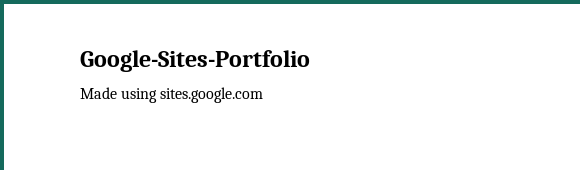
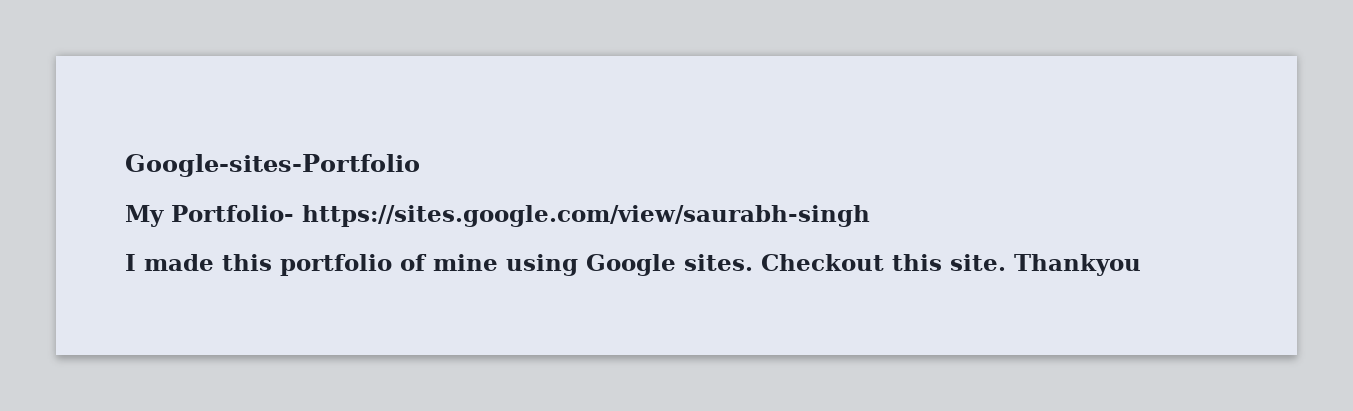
- Google-Sites-Portfolio
- Made using sites.google.com
+ Google-sites-Portfolio
+ My Portfolio- https://sites.google.com/view/saurabh-singh
+ I made this portfolio of mine using Google sites. Checkout this site. Thankyou

